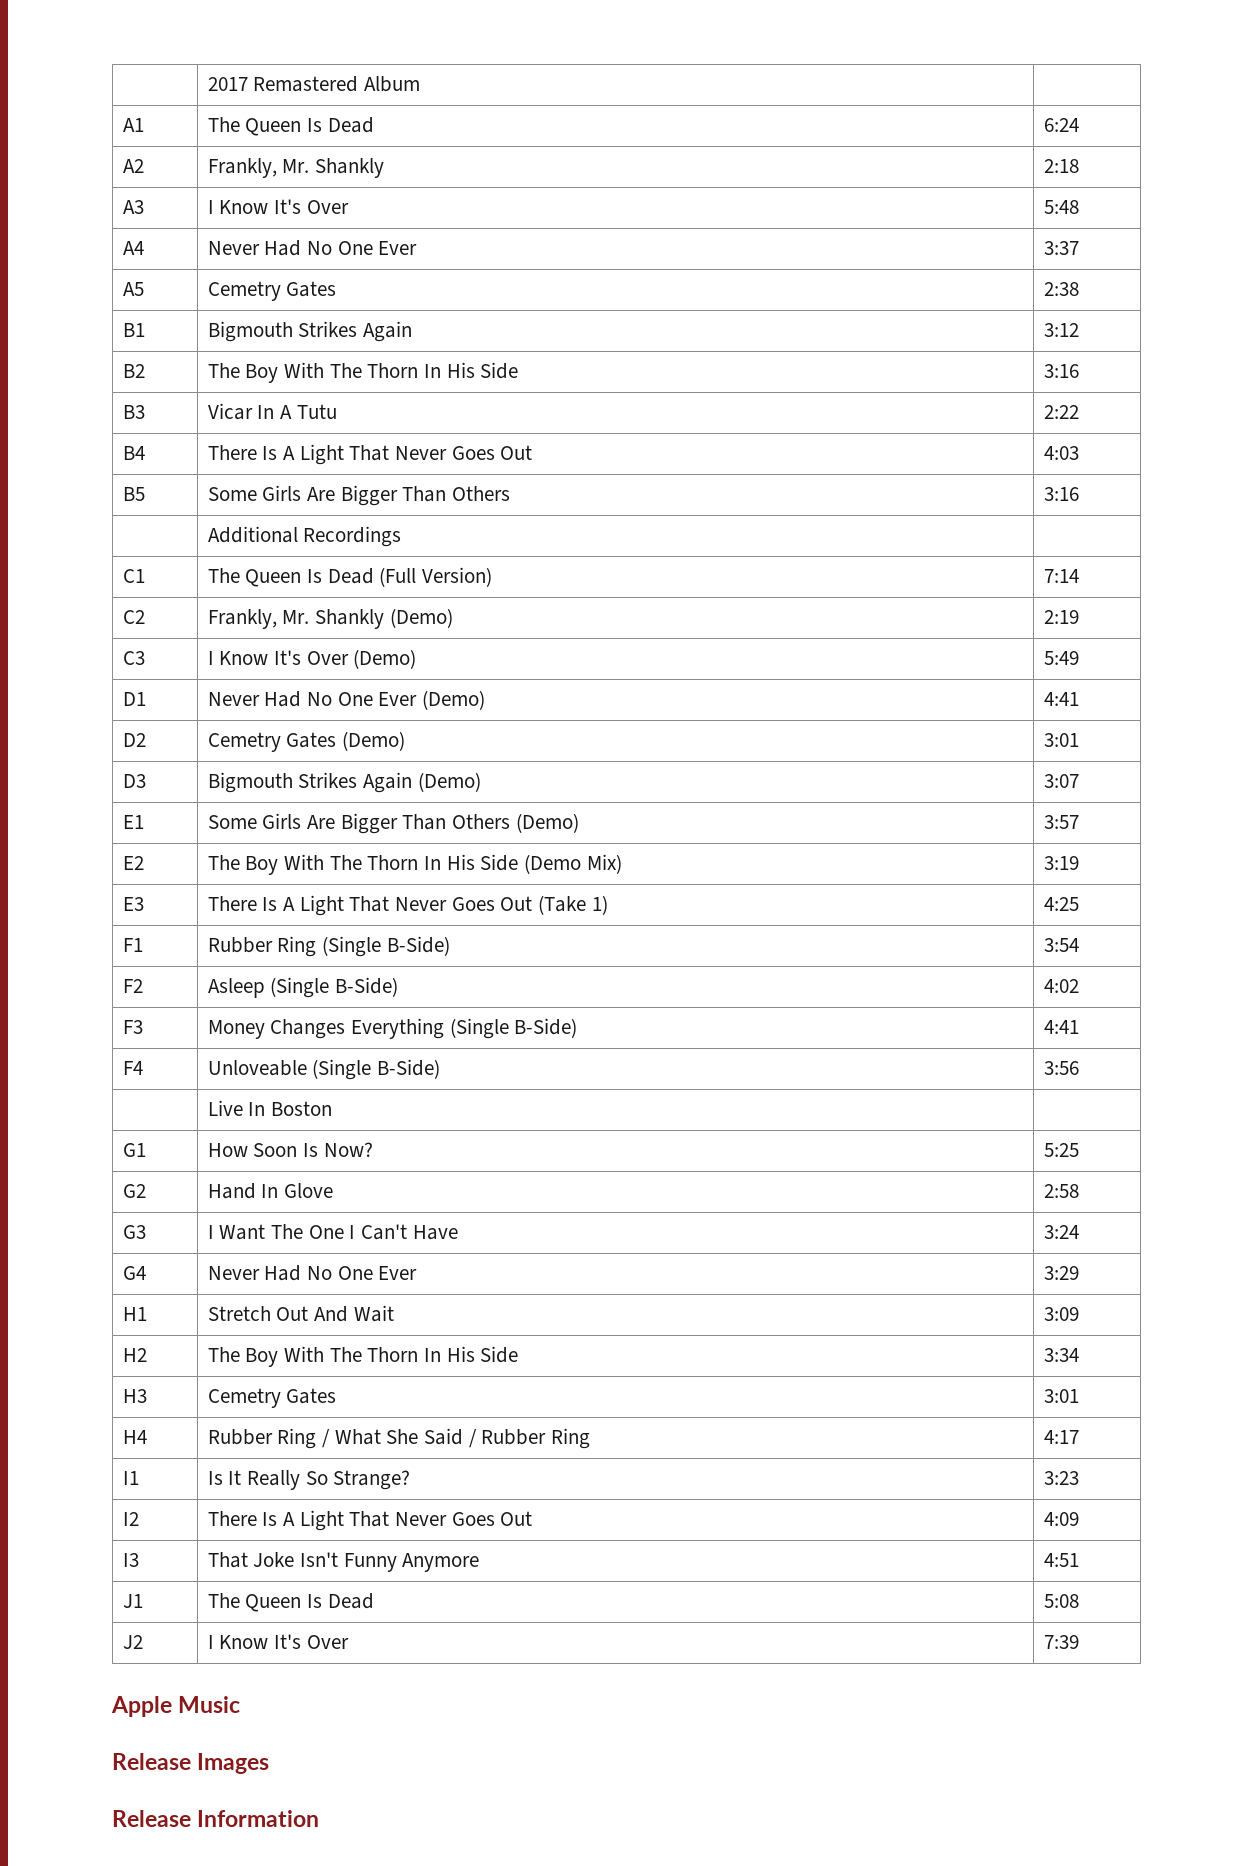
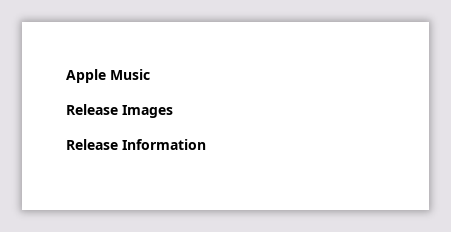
- | 2017 Remastered Album |
- A1 | The Queen Is Dead | 6:24
- A2 | Frankly, Mr. Shankly | 2:18
- A3 | I Know It's Over | 5:48
- A4 | Never Had No One Ever | 3:37
- A5 | Cemetry Gates | 2:38
- B1 | Bigmouth Strikes Again | 3:12
- B2 | The Boy With The Thorn In His Side | 3:16
- B3 | Vicar In A Tutu | 2:22
- B4 | There Is A Light That Never Goes Out | 4:03
- B5 | Some Girls Are Bigger Than Others | 3:16
- | Additional Recordings |
- C1 | The Queen Is Dead (Full Version) | 7:14
- C2 | Frankly, Mr. Shankly (Demo) | 2:19
- C3 | I Know It's Over (Demo) | 5:49
- D1 | Never Had No One Ever (Demo) | 4:41
- D2 | Cemetry Gates (Demo) | 3:01
- D3 | Bigmouth Strikes Again (Demo) | 3:07
- E1 | Some Girls Are Bigger Than Others (Demo) | 3:57
- E2 | The Boy With The Thorn In His Side (Demo Mix) | 3:19
- E3 | There Is A Light That Never Goes Out (Take 1) | 4:25
- F1 | Rubber Ring (Single B-Side) | 3:54
- F2 | Asleep (Single B-Side) | 4:02
- F3 | Money Changes Everything (Single B-Side) | 4:41
- F4 | Unloveable (Single B-Side) | 3:56
- | Live In Boston |
- G1 | How Soon Is Now? | 5:25
- G2 | Hand In Glove | 2:58
- G3 | I Want The One I Can't Have | 3:24
- G4 | Never Had No One Ever | 3:29
- H1 | Stretch Out And Wait | 3:09
- H2 | The Boy With The Thorn In His Side | 3:34
- H3 | Cemetry Gates | 3:01
- H4 | Rubber Ring / What She Said / Rubber Ring | 4:17
- I1 | Is It Really So Strange? | 3:23
- I2 | There Is A Light That Never Goes Out | 4:09
- I3 | That Joke Isn't Funny Anymore | 4:51
- J1 | The Queen Is Dead | 5:08
- J2 | I Know It's Over | 7:39

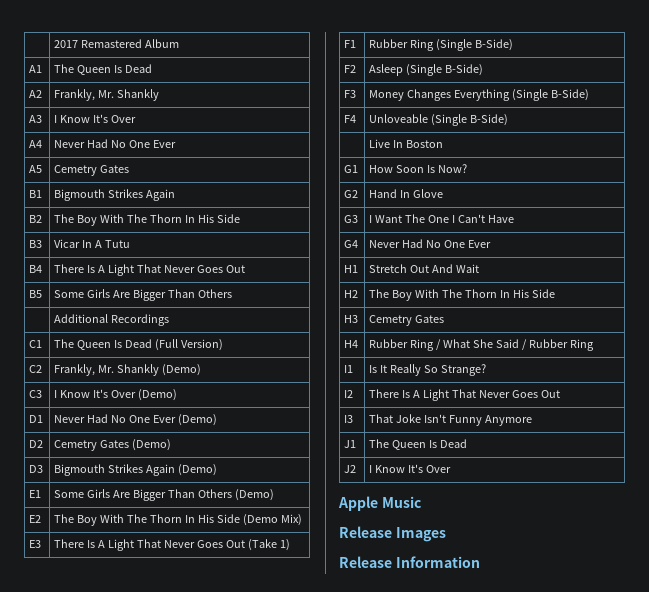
+ | 2017 Remastered Album
+ A1 | The Queen Is Dead
+ A2 | Frankly, Mr. Shankly
+ A3 | I Know It's Over
+ A4 | Never Had No One Ever
+ A5 | Cemetry Gates
+ B1 | Bigmouth Strikes Again
+ B2 | The Boy With The Thorn In His Side
+ B3 | Vicar In A Tutu
+ B4 | There Is A Light That Never Goes Out
+ B5 | Some Girls Are Bigger Than Others
+ | Additional Recordings
+ C1 | The Queen Is Dead (Full Version)
+ C2 | Frankly, Mr. Shankly (Demo)
+ C3 | I Know It's Over (Demo)
+ D1 | Never Had No One Ever (Demo)
+ D2 | Cemetry Gates (Demo)
+ D3 | Bigmouth Strikes Again (Demo)
+ E1 | Some Girls Are Bigger Than Others (Demo)
+ E2 | The Boy With The Thorn In His Side (Demo Mix)
+ E3 | There Is A Light That Never Goes Out (Take 1)
+ F1 | Rubber Ring (Single B-Side)
+ F2 | Asleep (Single B-Side)
+ F3 | Money Changes Everything (Single B-Side)
+ F4 | Unloveable (Single B-Side)
+ | Live In Boston
+ G1 | How Soon Is Now?
+ G2 | Hand In Glove
+ G3 | I Want The One I Can't Have
+ G4 | Never Had No One Ever
+ H1 | Stretch Out And Wait
+ H2 | The Boy With The Thorn In His Side
+ H3 | Cemetry Gates
+ H4 | Rubber Ring / What She Said / Rubber Ring
+ I1 | Is It Really So Strange?
+ I2 | There Is A Light That Never Goes Out
+ I3 | That Joke Isn't Funny Anymore
+ J1 | The Queen Is Dead
+ J2 | I Know It's Over

